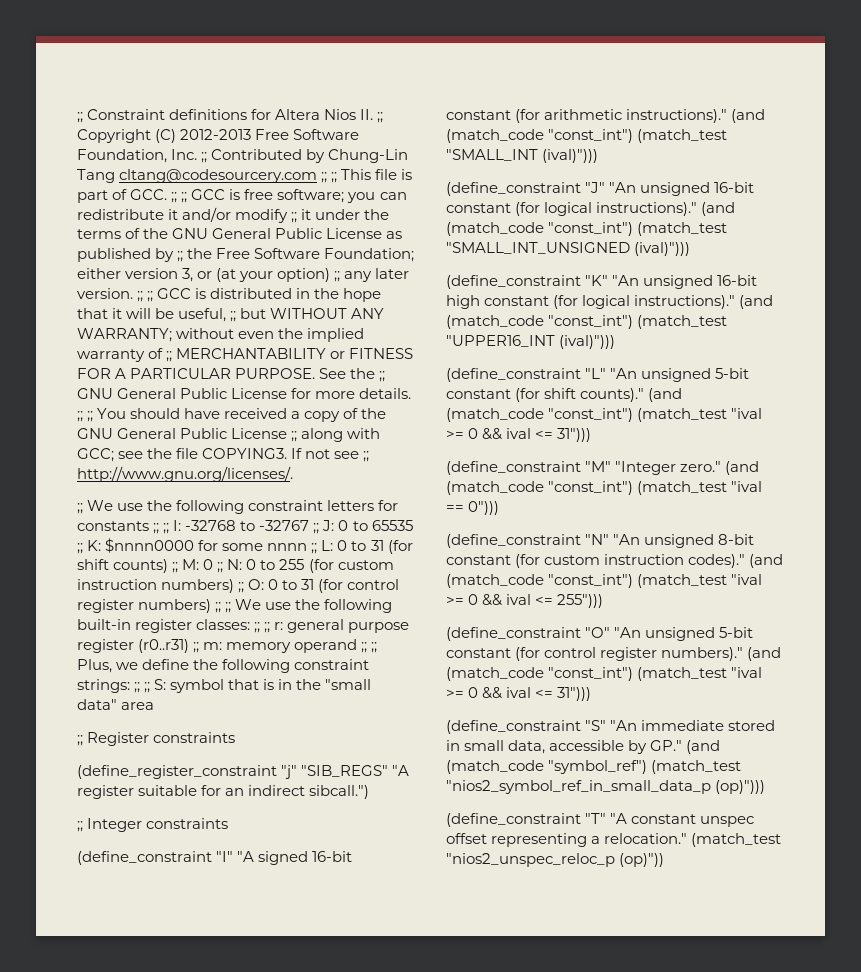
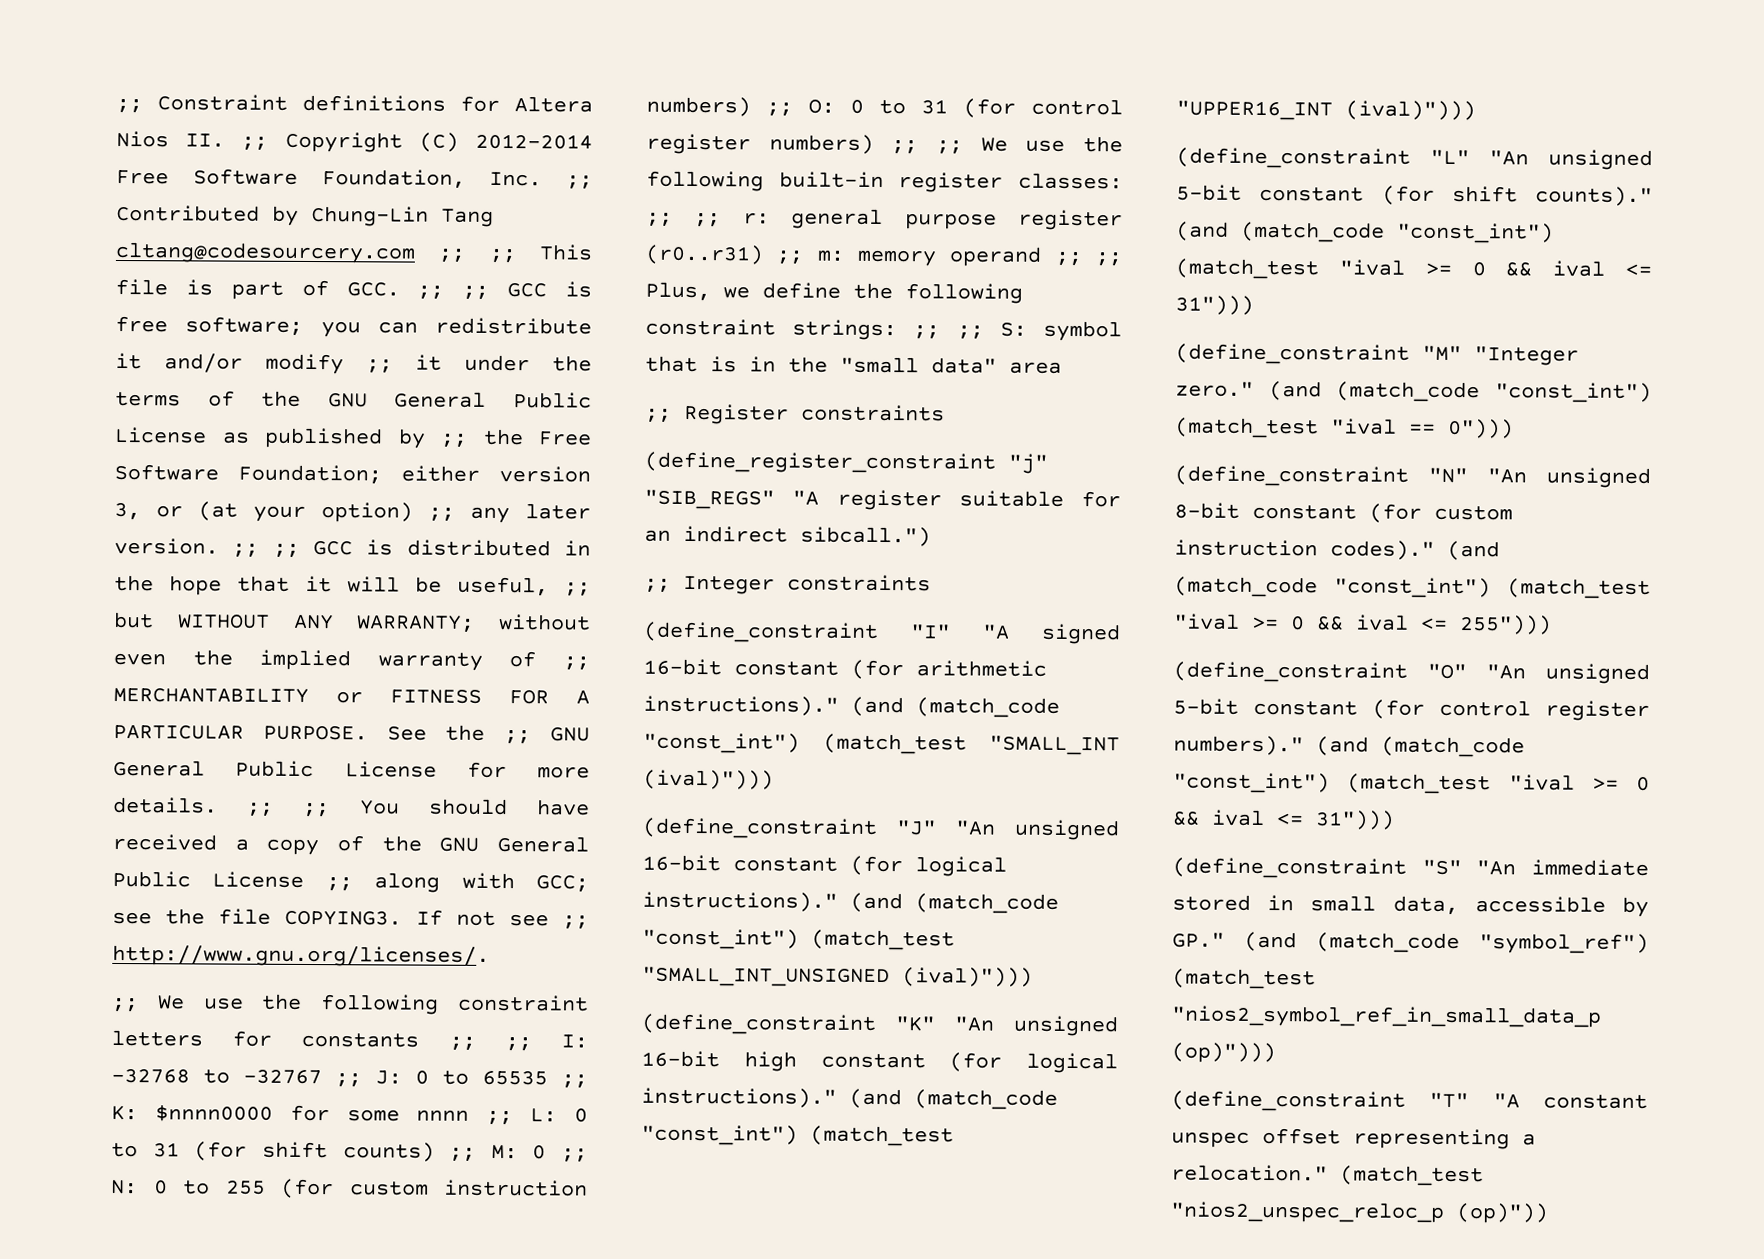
- Copyright (C) 2012-2013 Free Software Foundation, Inc. ;;
+ Copyright (C) 2012-2014 Free Software Foundation, Inc. ;;

